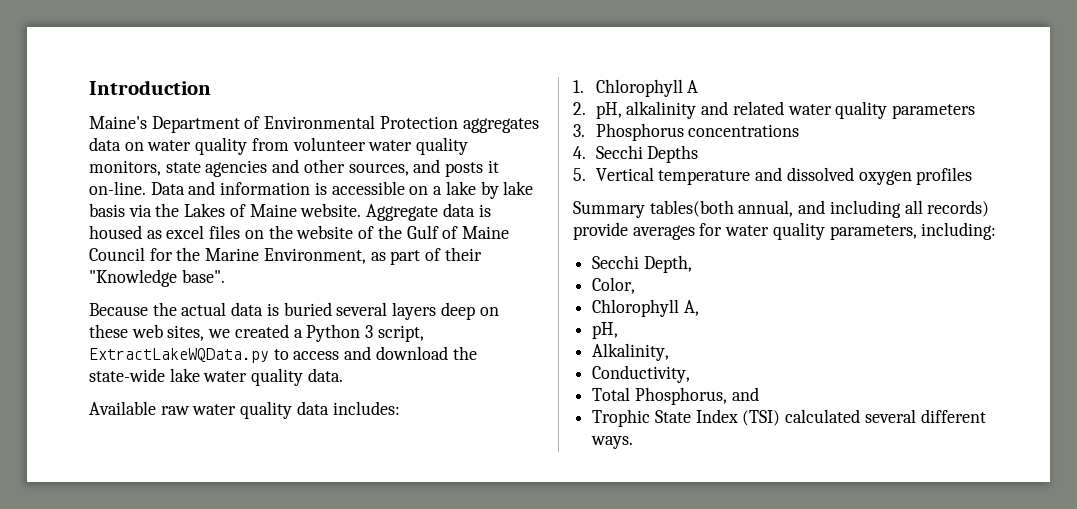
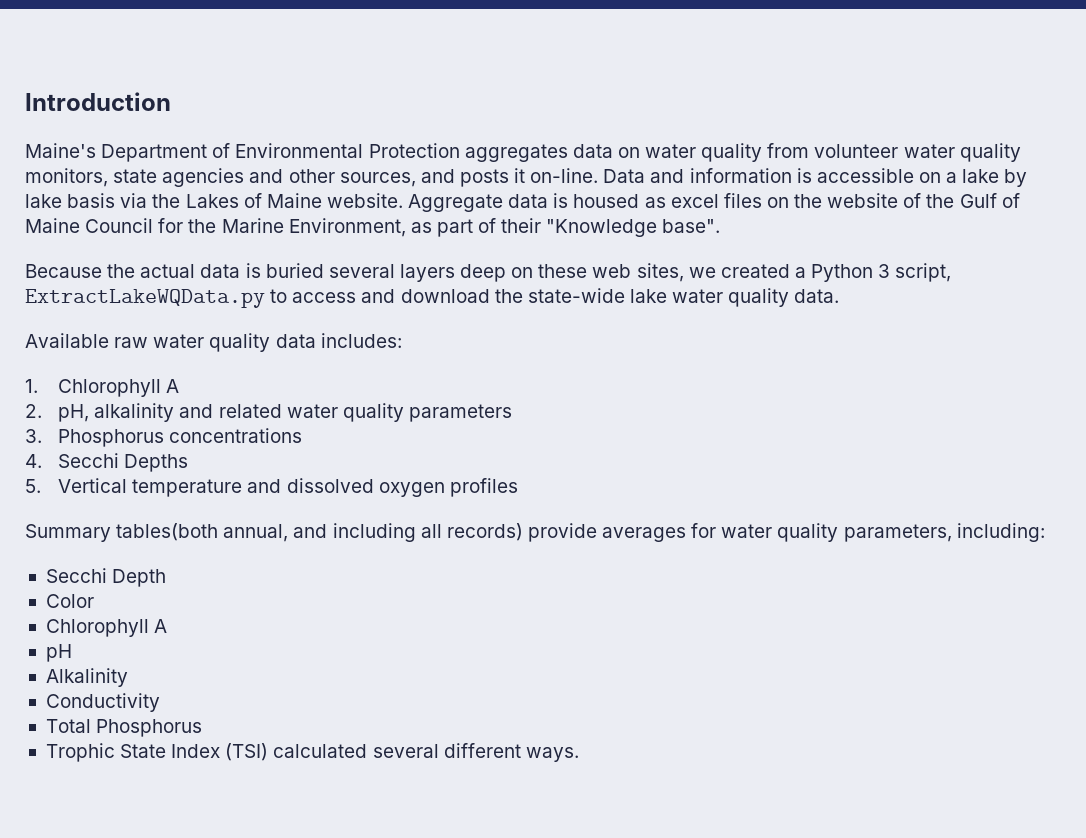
- Secchi Depth,
- Color,
- Chlorophyll A,
- pH,
- Alkalinity,
- Conductivity,
+ Secchi Depth
+ Color
+ Chlorophyll A
+ pH
+ Alkalinity
+ Conductivity
- Total Phosphorus, and
+ Total Phosphorus

